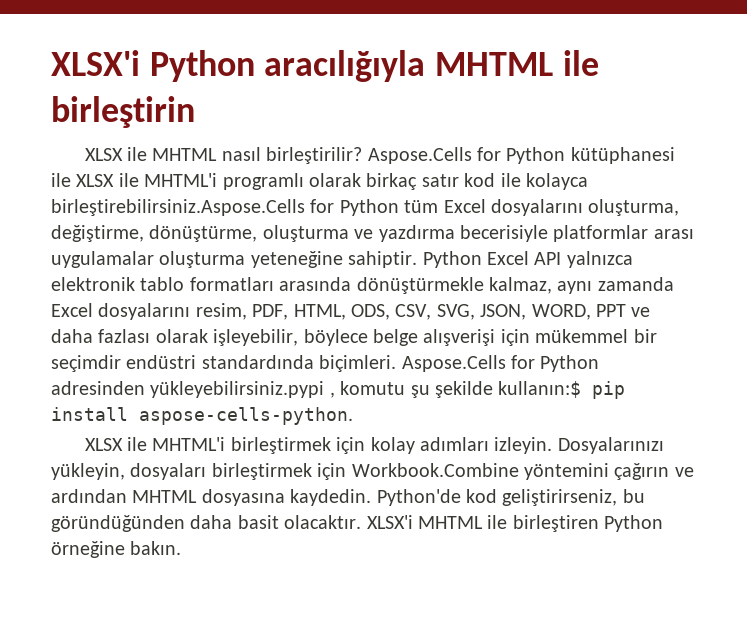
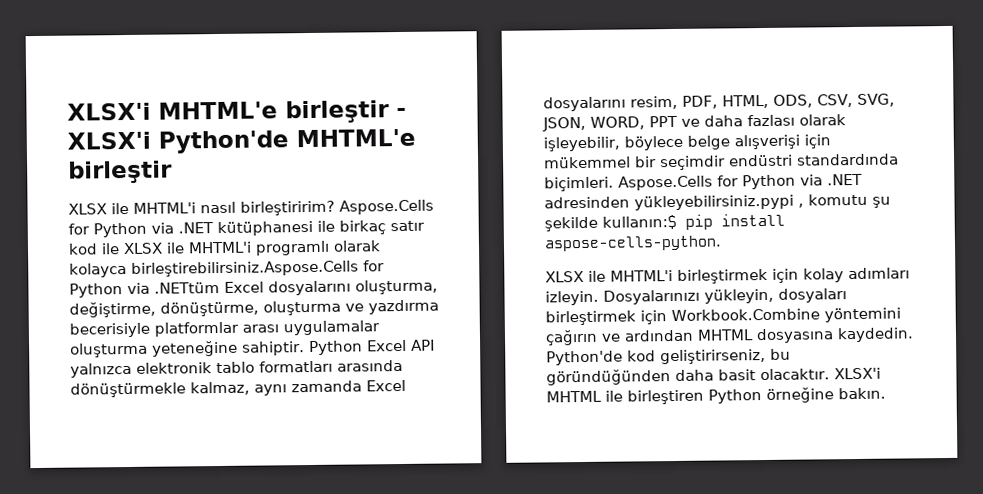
- XLSX'i Python aracılığıyla MHTML ile birleştirin
- XLSX ile MHTML nasıl birleştirilir? Aspose.Cells for Python kütüphanesi ile XLSX ile MHTML'i programlı olarak birkaç satır kod ile kolayca birleştirebilirsiniz.Aspose.Cells for Python tüm Excel dosyalarını oluşturma, değiştirme, dönüştürme, oluşturma ve yazdırma becerisiyle platformlar arası uygulamalar oluşturma yeteneğine sahiptir.
+ XLSX'i MHTML'e birleştir - XLSX'i Python'de MHTML'e birleştir
+ XLSX ile MHTML'i nasıl birleştiririm? Aspose.Cells for Python via .NET kütüphanesi ile birkaç satır kod ile XLSX ile MHTML'i programlı olarak kolayca birleştirebilirsiniz.Aspose.Cells for Python via .NETtüm Excel dosyalarını oluşturma, değiştirme, dönüştürme, oluşturma ve yazdırma becerisiyle platformlar arası uygulamalar oluşturma yeteneğine sahiptir.
- Aspose.Cells for Python adresinden yükleyebilirsiniz.pypi , komutu şu şekilde kullanın:$ pip install aspose-cells-python.
+ Aspose.Cells for Python via .NET adresinden yükleyebilirsiniz.pypi , komutu şu şekilde kullanın:$ pip install aspose-cells-python.

